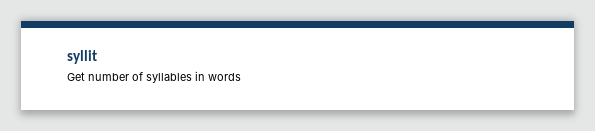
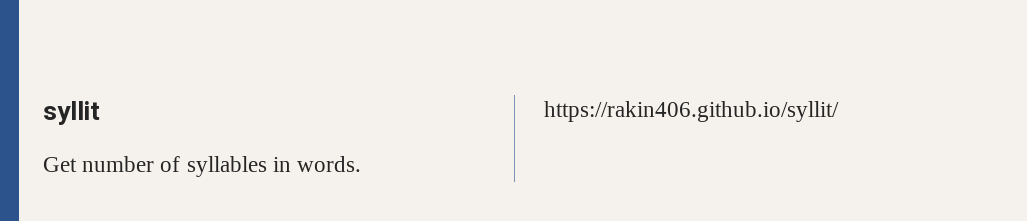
- Get number of syllables in words
+ Get number of syllables in words. https://rakin406.github.io/syllit/

